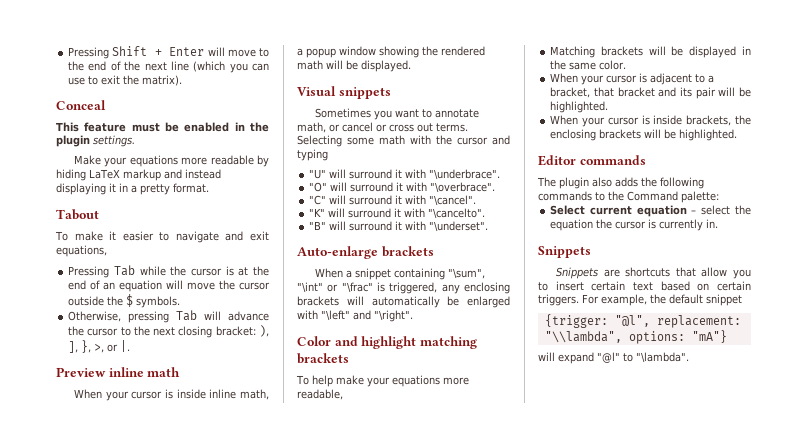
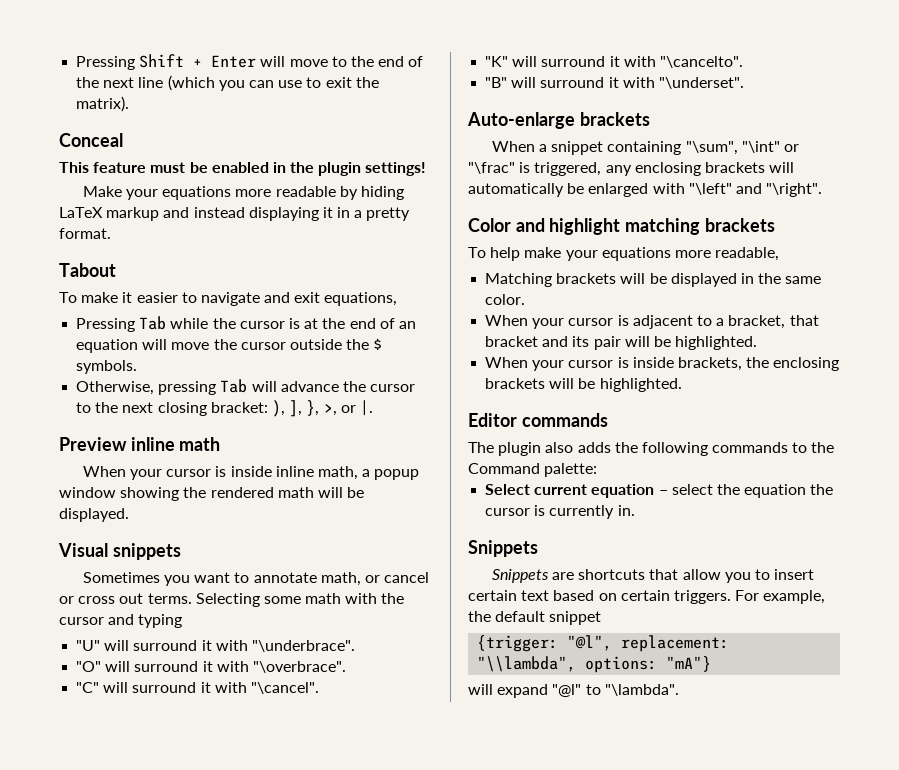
- This feature must be enabled in the plugin settings.
+ This feature must be enabled in the plugin settings!

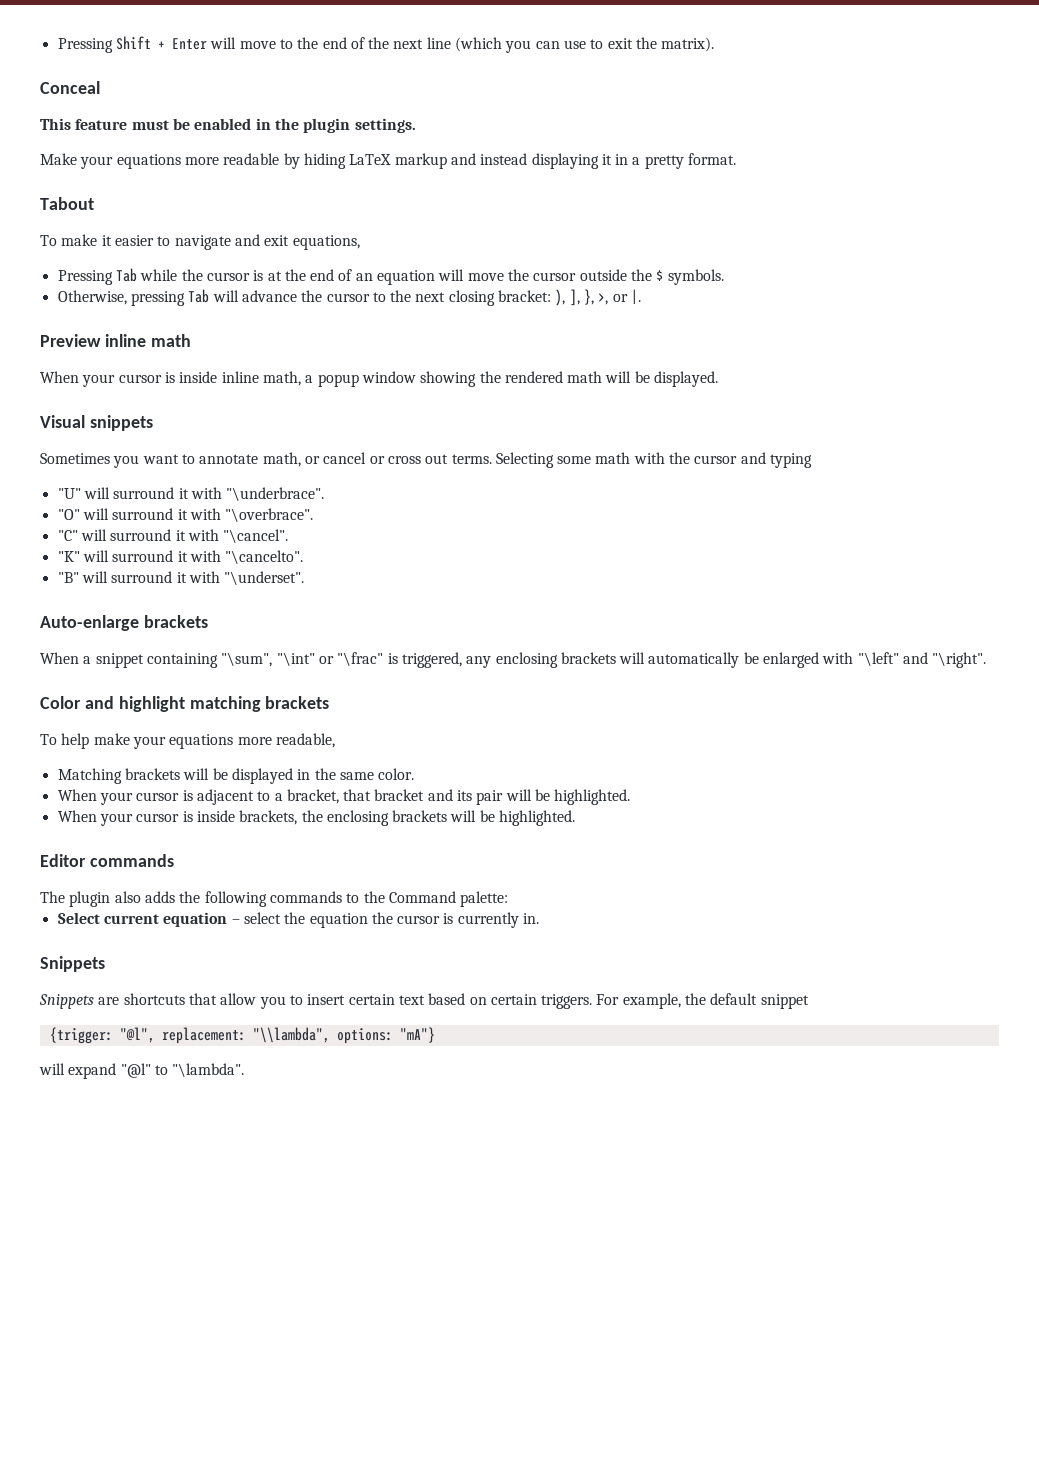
- This feature must be enabled in the plugin settings!
+ This feature must be enabled in the plugin settings.

